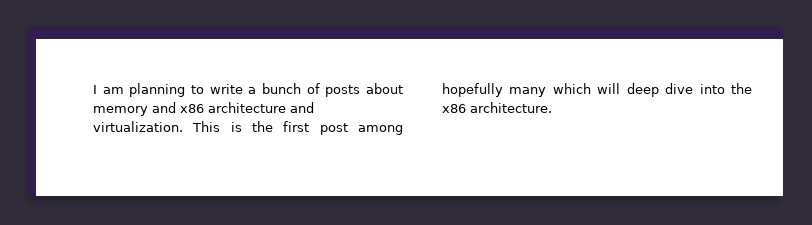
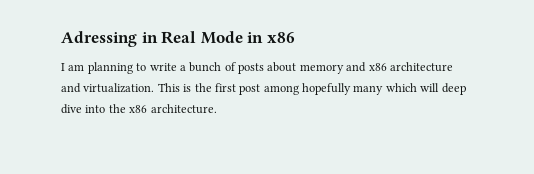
+ Adressing in Real Mode in x86

